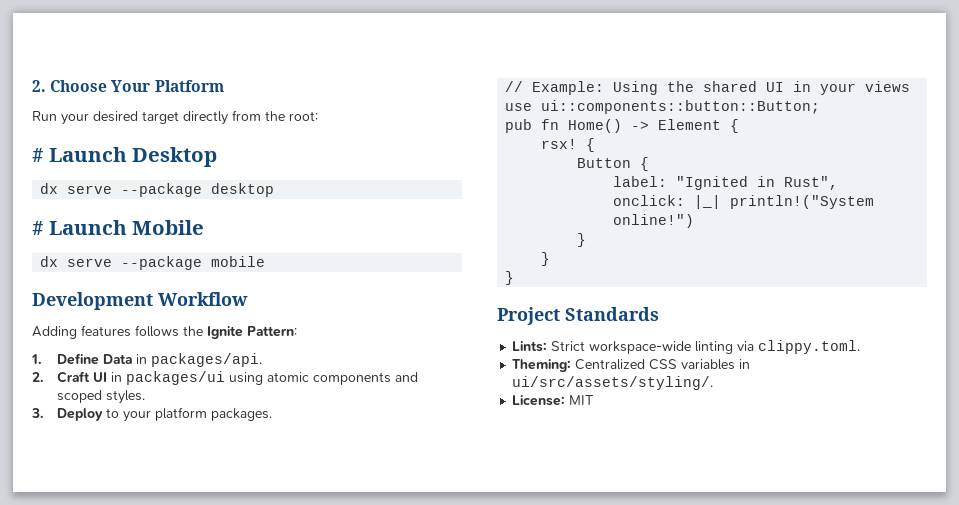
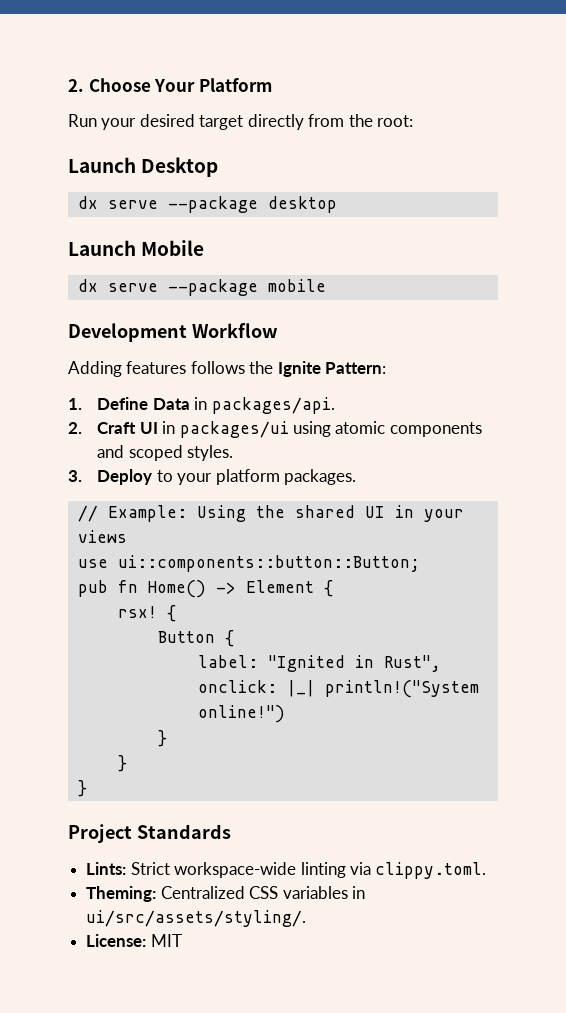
- # Launch Desktop
+ Launch Desktop
- # Launch Mobile
+ Launch Mobile

